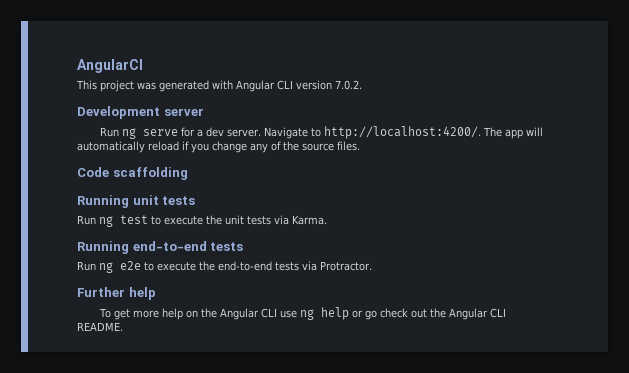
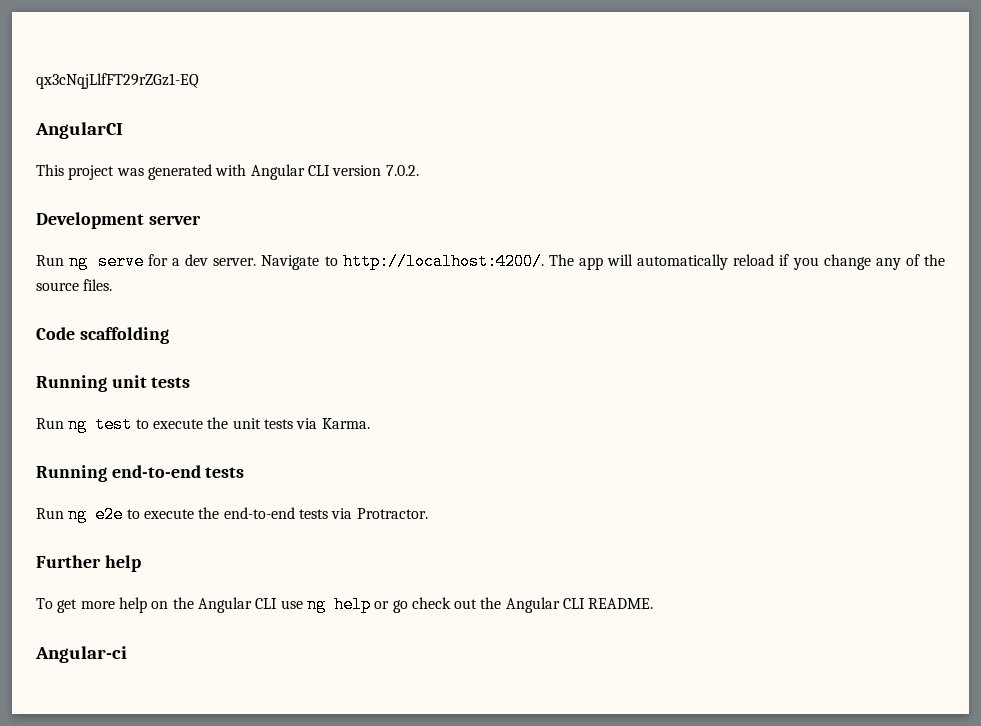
+ qx3cNqjLlfFT29rZGz1-EQ
+ Angular-ci

